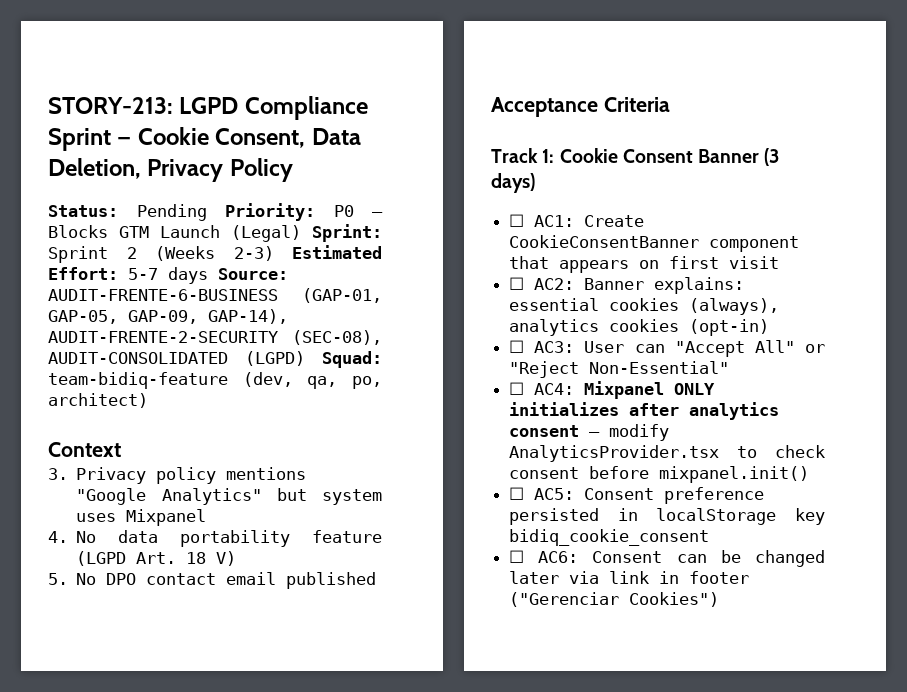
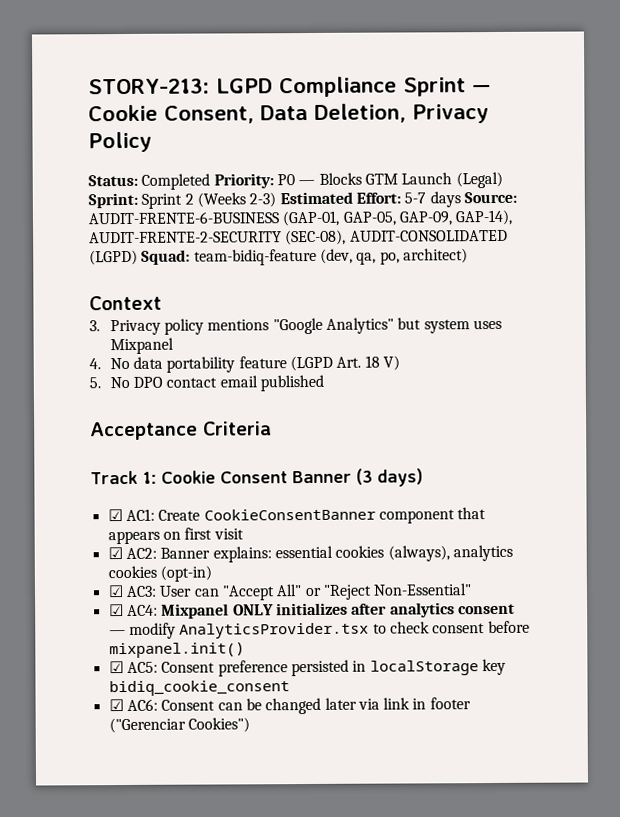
- Status: Pending Priority: P0 — Blocks GTM Launch (Legal) Sprint: Sprint 2 (Weeks 2-3) Estimated Effort: 5-7 days Source: AUDIT-FRENTE-6-BUSINESS (GAP-01, GAP-05, GAP-09, GAP-14), AUDIT-FRENTE-2-SECURITY (SEC-08), AUDIT-CONSOLIDATED (LGPD) Squad: team-bidiq-feature (dev, qa, po, architect)
+ Status: Completed Priority: P0 — Blocks GTM Launch (Legal) Sprint: Sprint 2 (Weeks 2-3) Estimated Effort: 5-7 days Source: AUDIT-FRENTE-6-BUSINESS (GAP-01, GAP-05, GAP-09, GAP-14), AUDIT-FRENTE-2-SECURITY (SEC-08), AUDIT-CONSOLIDATED (LGPD) Squad: team-bidiq-feature (dev, qa, po, architect)
- ☐ AC1: Create CookieConsentBanner component that appears on first visit
+ ☑ AC1: Create CookieConsentBanner component that appears on first visit
- ☐ AC2: Banner explains: essential cookies (always), analytics cookies (opt-in)
+ ☑ AC2: Banner explains: essential cookies (always), analytics cookies (opt-in)
- ☐ AC3: User can "Accept All" or "Reject Non-Essential"
+ ☑ AC3: User can "Accept All" or "Reject Non-Essential"
- ☐ AC4: Mixpanel ONLY initializes after analytics consent — modify AnalyticsProvider.tsx to check consent before mixpanel.init()
+ ☑ AC4: Mixpanel ONLY initializes after analytics consent — modify AnalyticsProvider.tsx to check consent before mixpanel.init()
- ☐ AC5: Consent preference persisted in localStorage key bidiq_cookie_consent
+ ☑ AC5: Consent preference persisted in localStorage key bidiq_cookie_consent
- ☐ AC6: Consent can be changed later via link in footer ("Gerenciar Cookies")
+ ☑ AC6: Consent can be changed later via link in footer ("Gerenciar Cookies")

